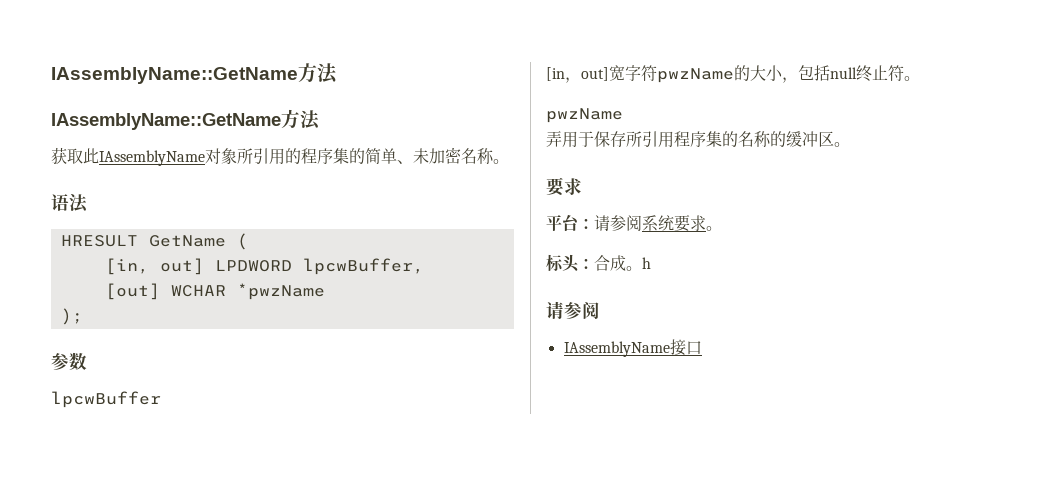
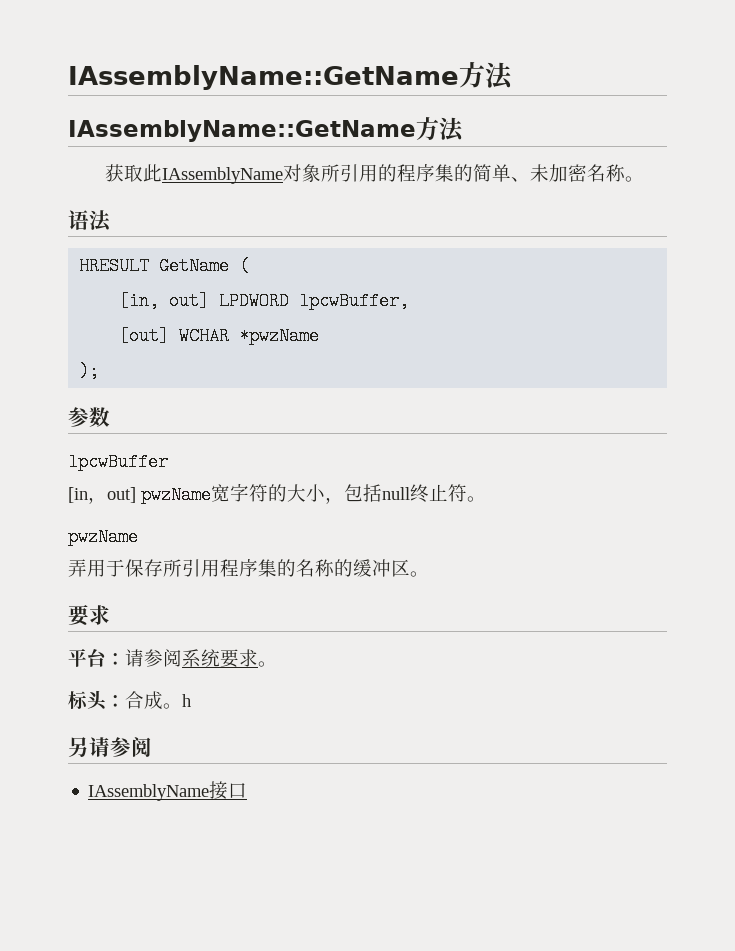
- [in，out]宽字符pwzName的大小，包括null终止符。
+ [in，out] pwzName宽字符的大小，包括null终止符。
  标头：合成。h
- 请参阅
+ 另请参阅

